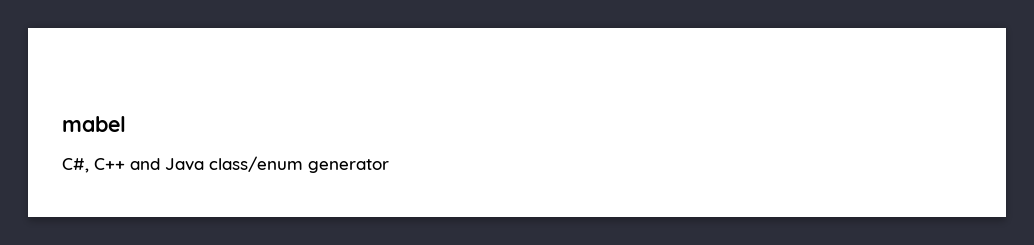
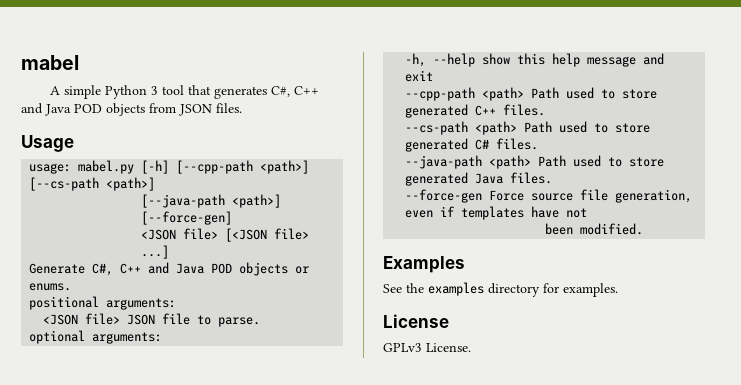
- C#, C++ and Java class/enum generator
+ A simple Python 3 tool that generates C#, C++ and Java POD objects from JSON files.
+ Usage
+ usage: mabel.py [-h] [--cpp-path <path>] [--cs-path <path>]
+ [--java-path <path>] [--force-gen]
+ <JSON file> [<JSON file> ...]
+ Generate C#, C++ and Java POD objects or enums.
+ positional arguments:
+ <JSON file> JSON file to parse.
+ optional arguments:
+ -h, --help show this help message and exit
+ --cpp-path <path> Path used to store generated C++ files.
+ --cs-path <path> Path used to store generated C# files.
+ --java-path <path> Path used to store generated Java files.
+ --force-gen Force source file generation, even if templates have not
+ been modified.
+ Examples
+ See the examples directory for examples.
+ License
+ GPLv3 License.

